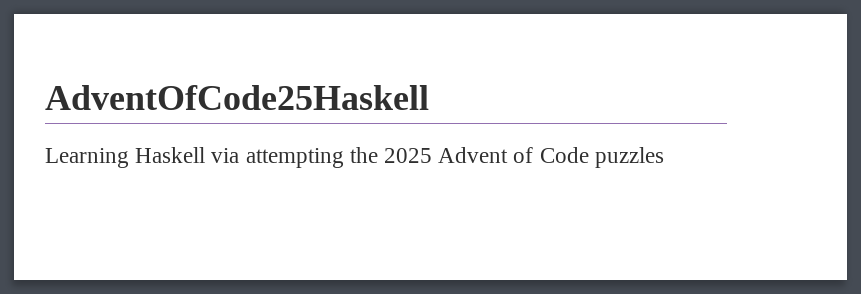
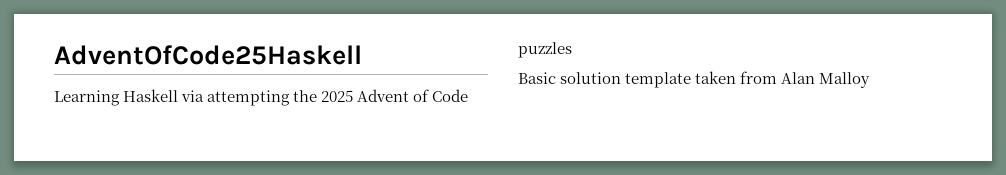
+ Basic solution template taken from Alan Malloy

